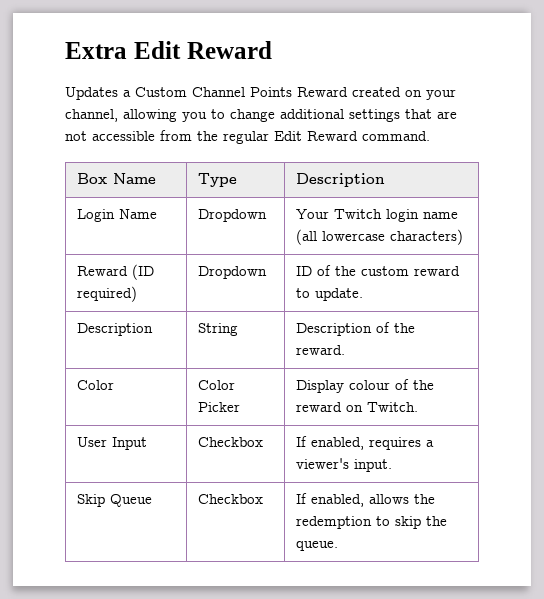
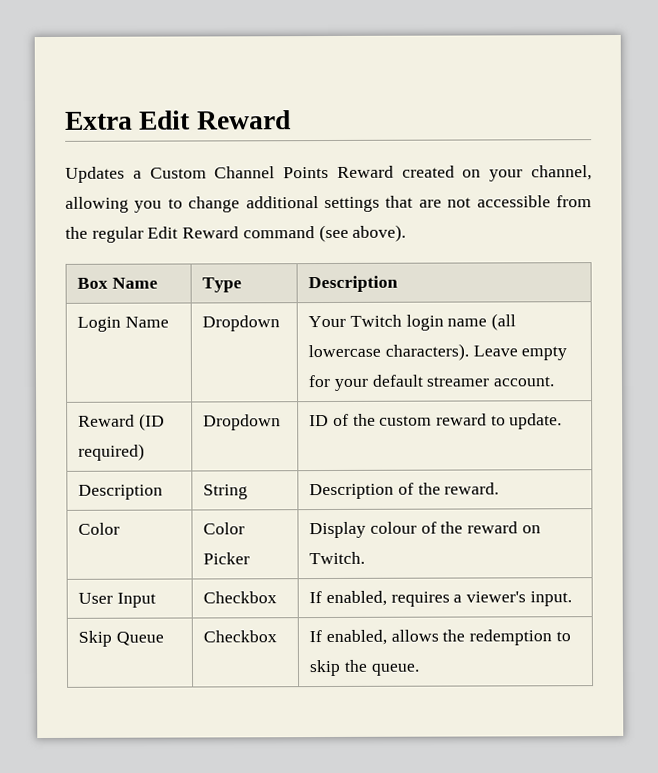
- Updates a Custom Channel Points Reward created on your channel, allowing you to change additional settings that are not accessible from the regular Edit Reward command.
+ Updates a Custom Channel Points Reward created on your channel, allowing you to change additional settings that are not accessible from the regular Edit Reward command (see above).
- Login Name | Dropdown | Your Twitch login name (all lowercase characters)
+ Login Name | Dropdown | Your Twitch login name (all lowercase characters). Leave empty for your default streamer account.

